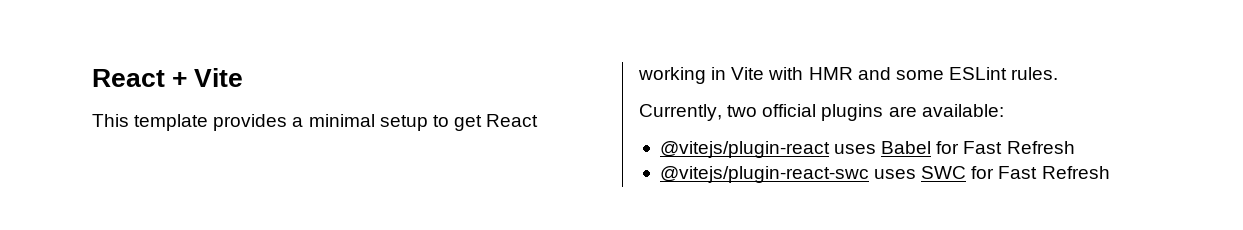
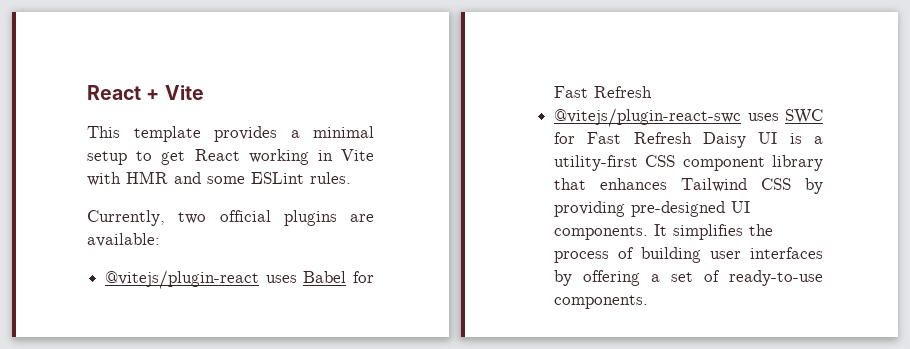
- @vitejs/plugin-react-swc uses SWC for Fast Refresh
+ @vitejs/plugin-react-swc uses SWC for Fast Refresh Daisy UI is a utility-first CSS component library that enhances Tailwind CSS by providing pre-designed UI components. It simplifies the process of building user interfaces by offering a set of ready-to-use components.

